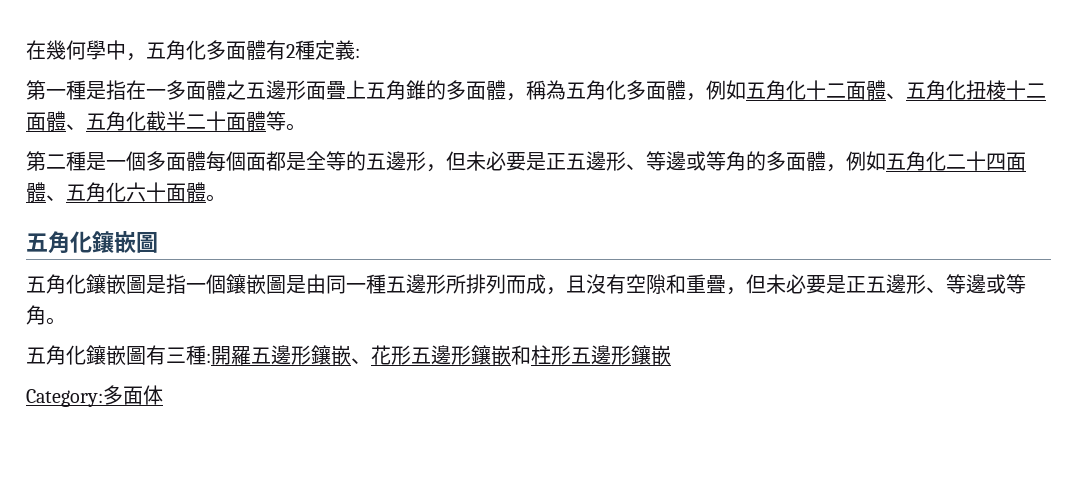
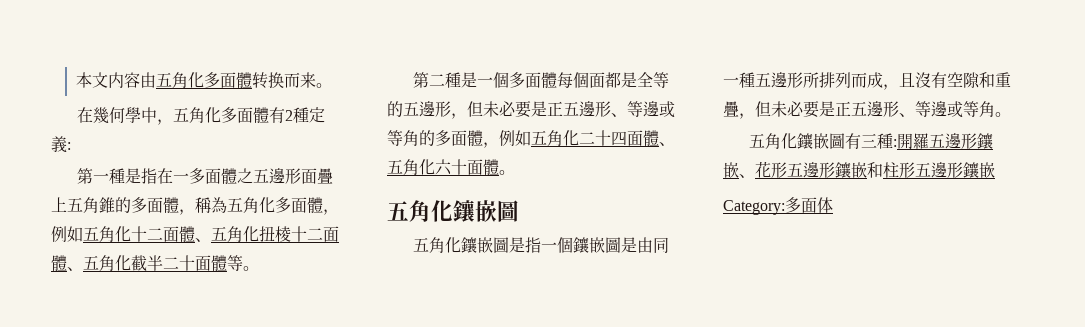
+ 本文内容由五角化多面體转换而来。

